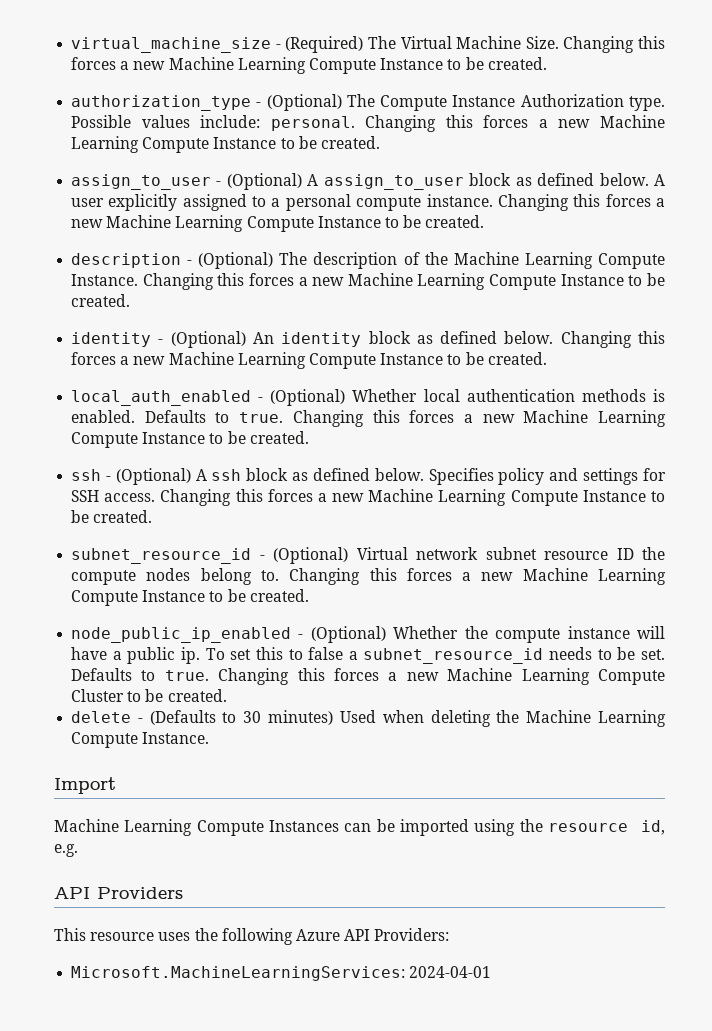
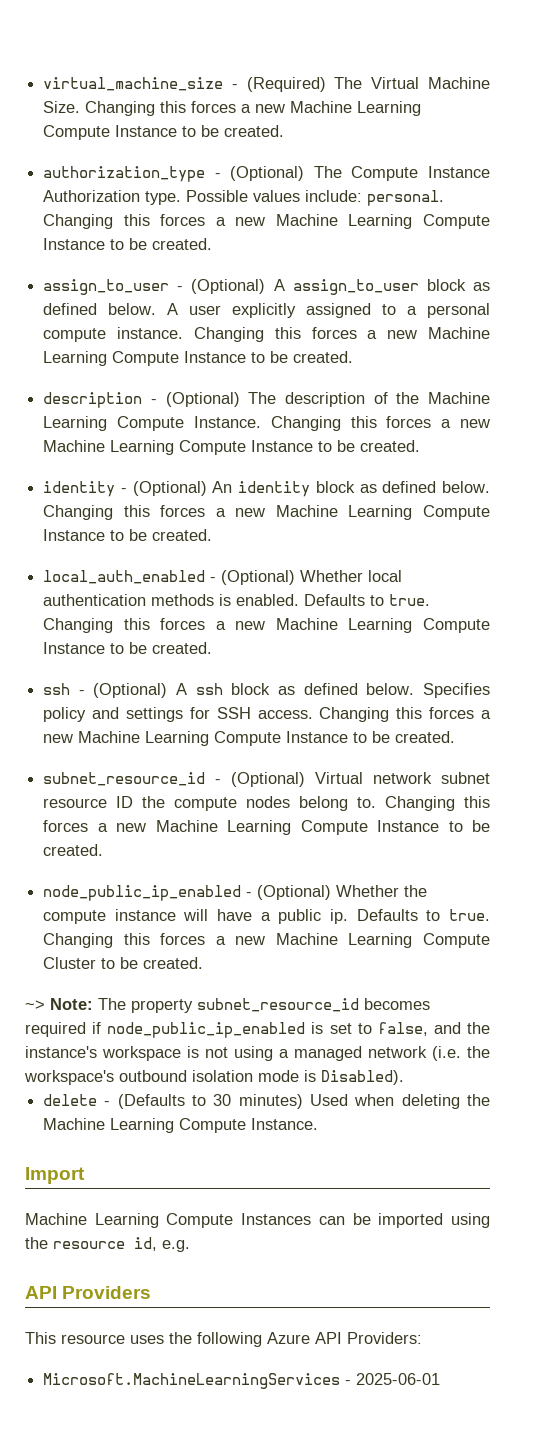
- To set this to false a subnet_resource_id needs to be set.
+ ~> Note: The property subnet_resource_id becomes required if node_public_ip_enabled is set to false, and the instance's workspace is not using a managed network (i.e. the workspace's outbound isolation mode is Disabled).
- Microsoft.MachineLearningServices: 2024-04-01
+ Microsoft.MachineLearningServices - 2025-06-01

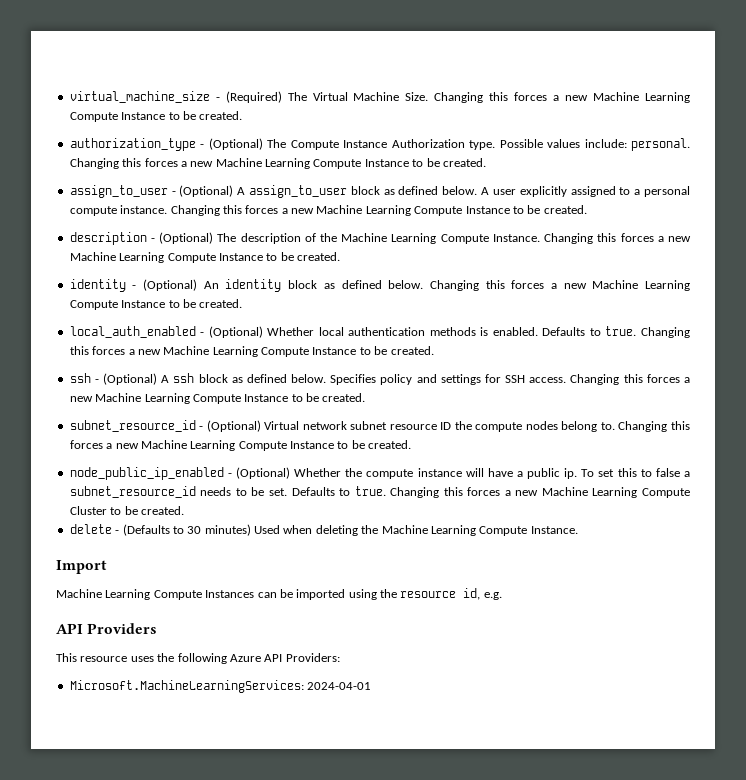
+ To set this to false a subnet_resource_id needs to be set.
- ~> Note: The property subnet_resource_id becomes required if node_public_ip_enabled is set to false, and the instance's workspace is not using a managed network (i.e. the workspace's outbound isolation mode is Disabled).
- Microsoft.MachineLearningServices - 2025-06-01
+ Microsoft.MachineLearningServices: 2024-04-01

